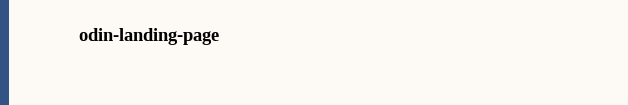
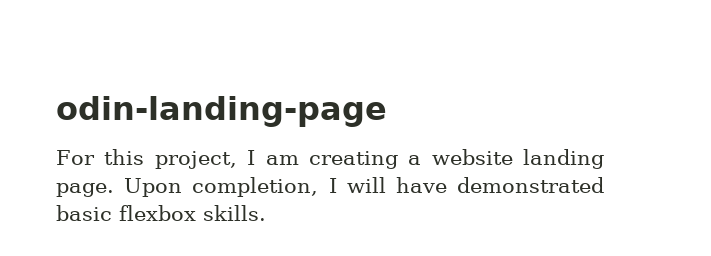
+ For this project, I am creating a website landing page. Upon completion, I will have demonstrated basic flexbox skills.

